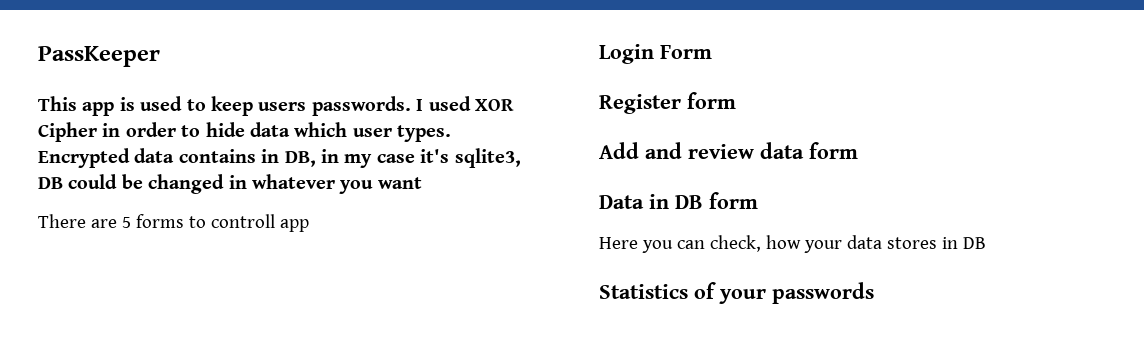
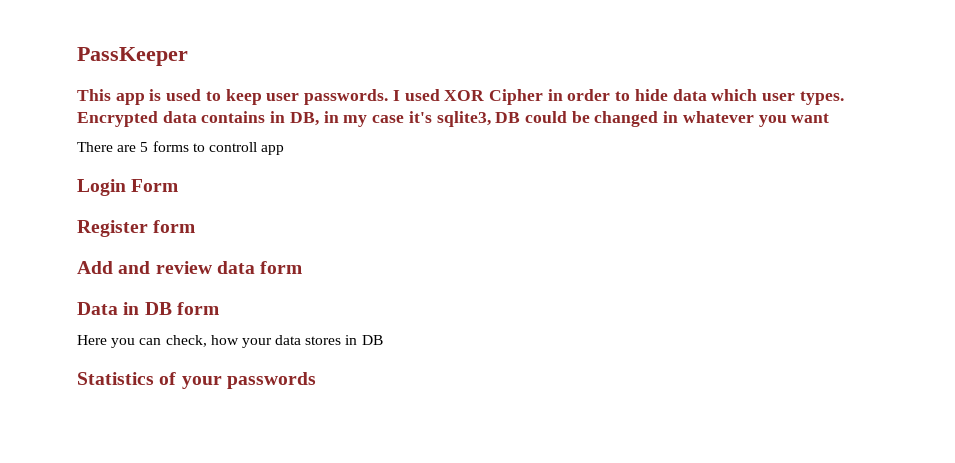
- This app is used to keep users passwords.
+ This app is used to keep user passwords.

